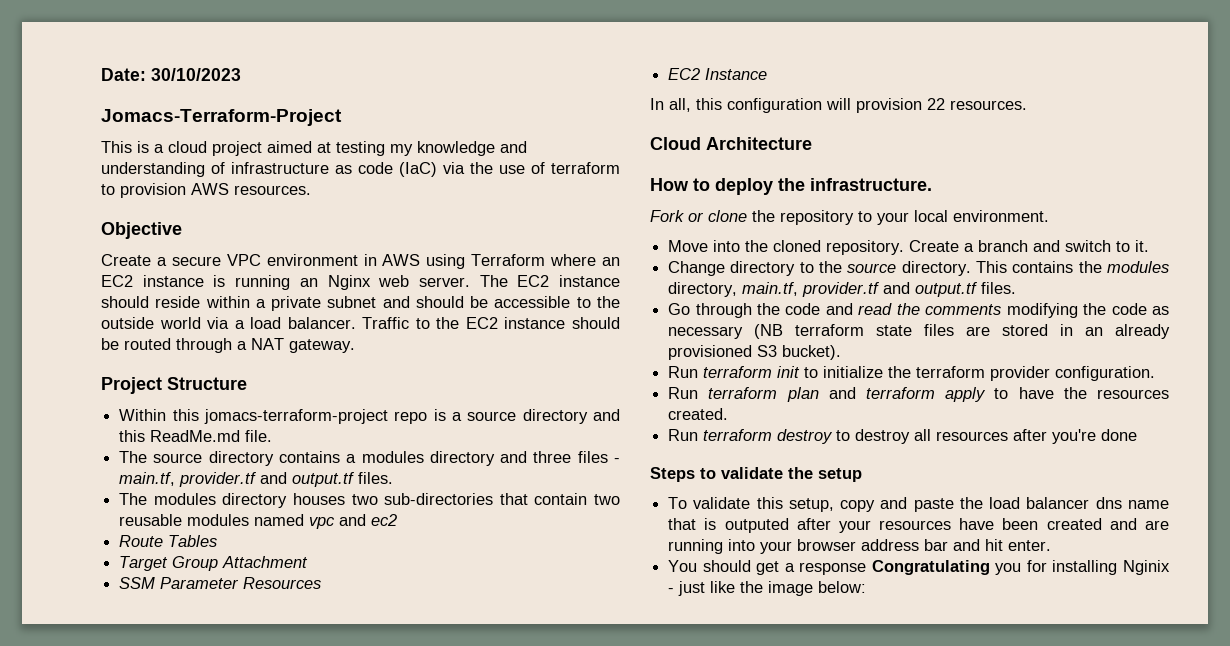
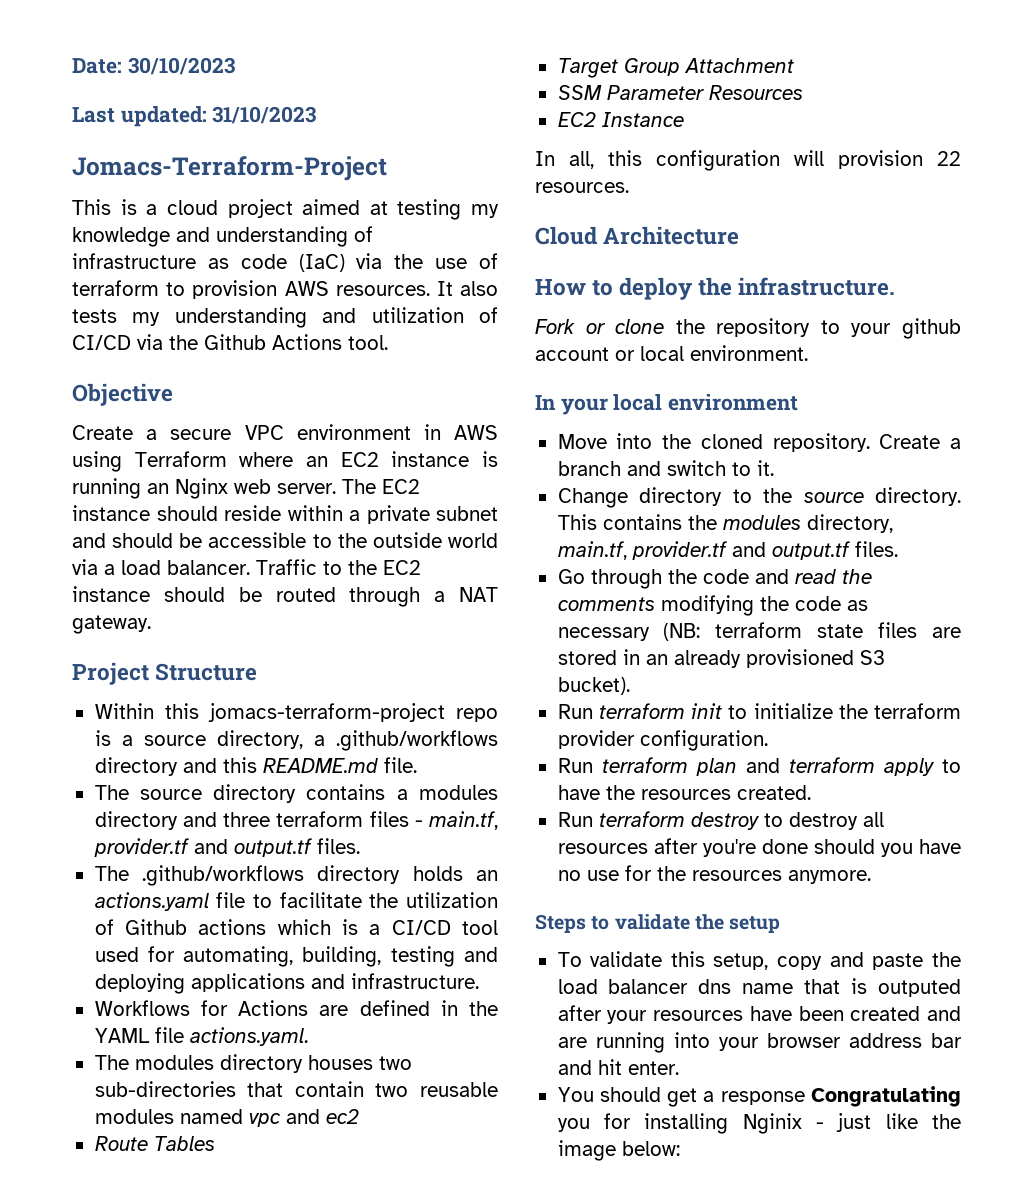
+ Last updated: 31/10/2023
+ It also tests my understanding and utilization of CI/CD via the Github Actions tool.
- Within this jomacs-terraform-project repo is a source directory and this ReadMe.md file.
+ Within this jomacs-terraform-project repo is a source directory, a .github/workflows directory and this README.md file.
- The source directory contains a modules directory and three files - main.tf, provider.tf and output.tf files.
+ The source directory contains a modules directory and three terraform files - main.tf, provider.tf and output.tf files.
+ The .github/workflows directory holds an actions.yaml file to facilitate the utilization of Github actions which is a CI/CD tool used for automating, building, testing and deploying applications and infrastructure.
+ Workflows for Actions are defined in the YAML file actions.yaml.
- Fork or clone the repository to your local environment.
+ Fork or clone the repository to your github account or local environment.
+ In your local environment
- Go through the code and read the comments modifying the code as necessary (NB terraform state files are stored in an already provisioned S3 bucket).
+ Go through the code and read the comments modifying the code as necessary (NB: terraform state files are stored in an already provisioned S3 bucket).
- Run terraform destroy to destroy all resources after you're done
+ Run terraform destroy to destroy all resources after you're done should you have no use for the resources anymore.

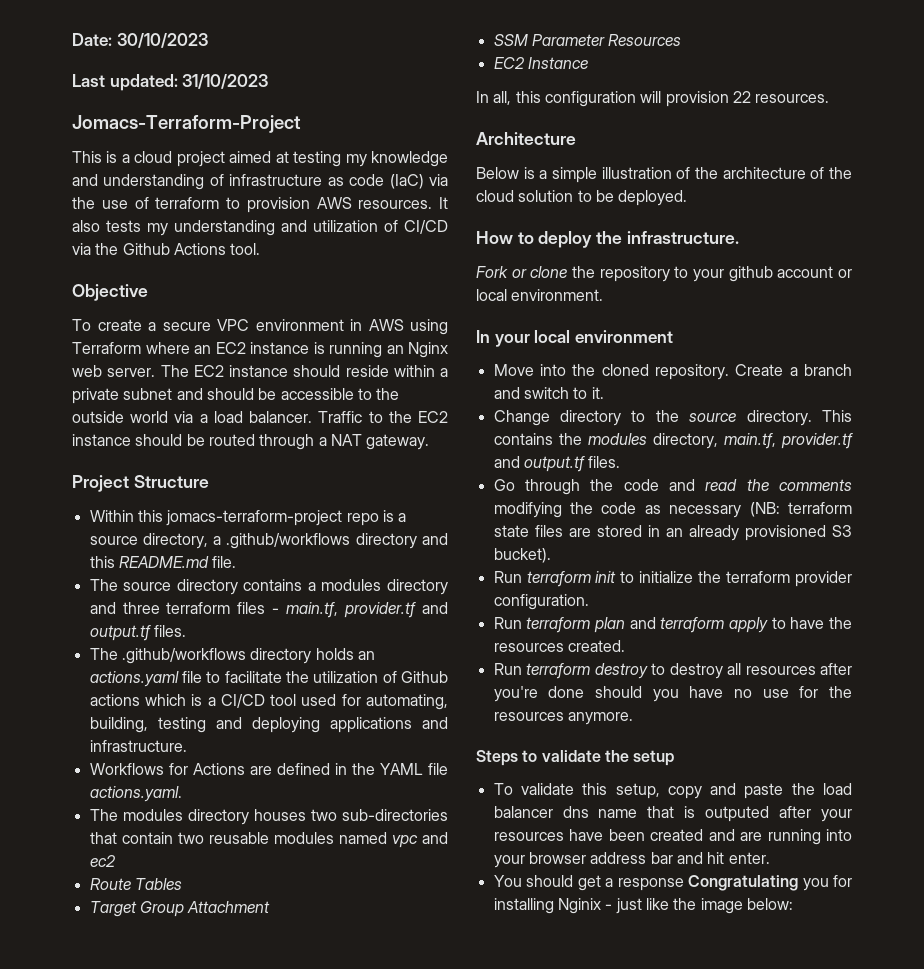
- Create a secure VPC environment in AWS using Terraform where an EC2 instance is running an Nginx web server.
+ To create a secure VPC environment in AWS using Terraform where an EC2 instance is running an Nginx web server.
- Cloud Architecture
+ Architecture
+ Below is a simple illustration of the architecture of the cloud solution to be deployed.

